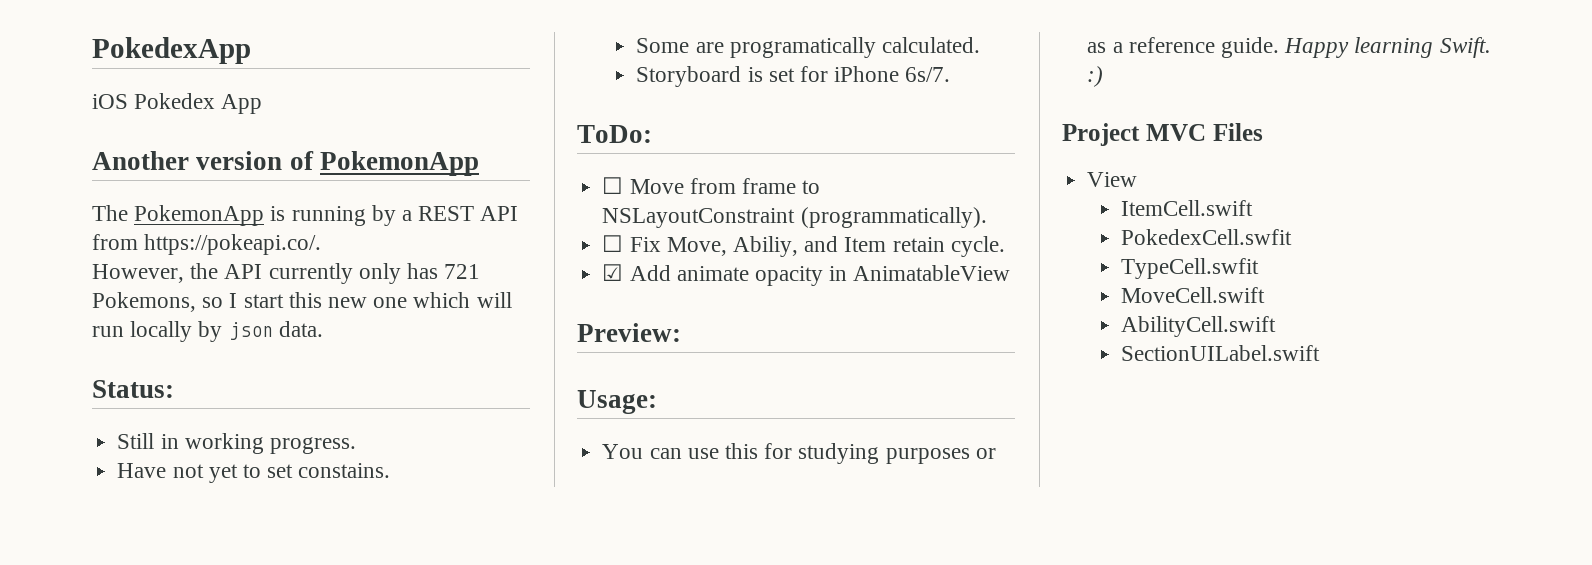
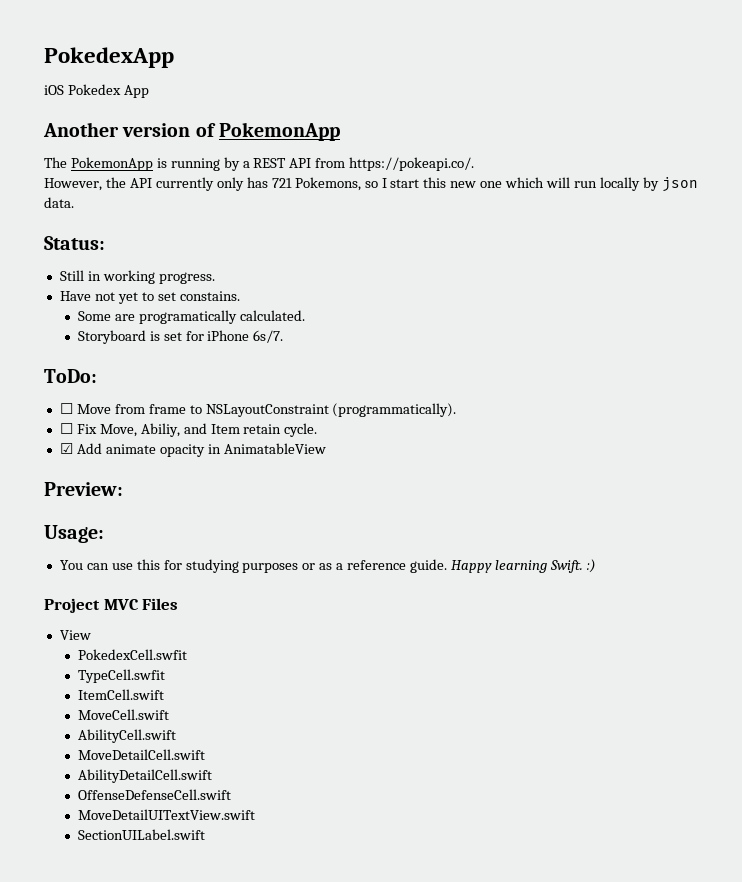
- ItemCell.swift
+ ItemCell.swift
+ MoveDetailCell.swift
+ AbilityDetailCell.swift
+ OffenseDefenseCell.swift
+ MoveDetailUITextView.swift

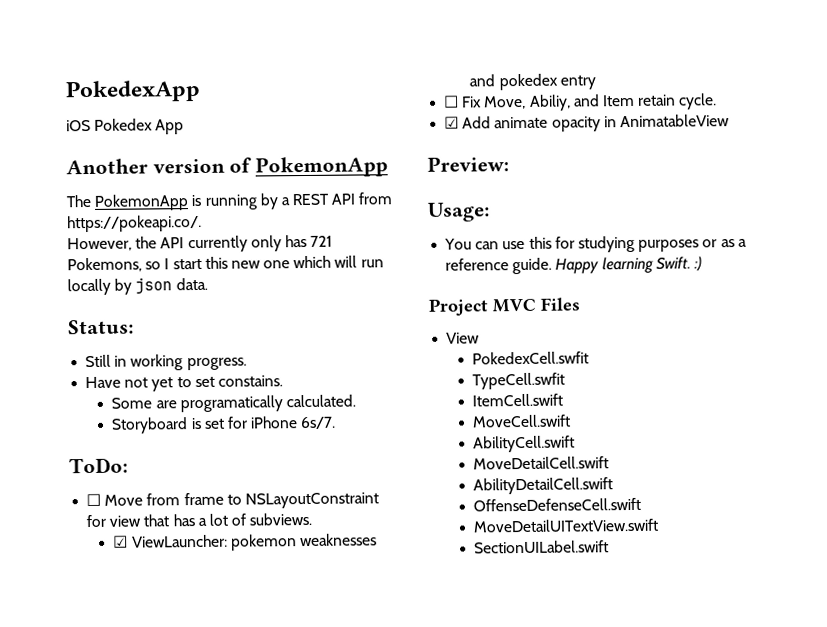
- ☐ Move from frame to NSLayoutConstraint (programmatically).
+ ☐ Move from frame to NSLayoutConstraint for view that has a lot of subviews.
+ ☑ ViewLauncher: pokemon weaknesses and pokedex entry

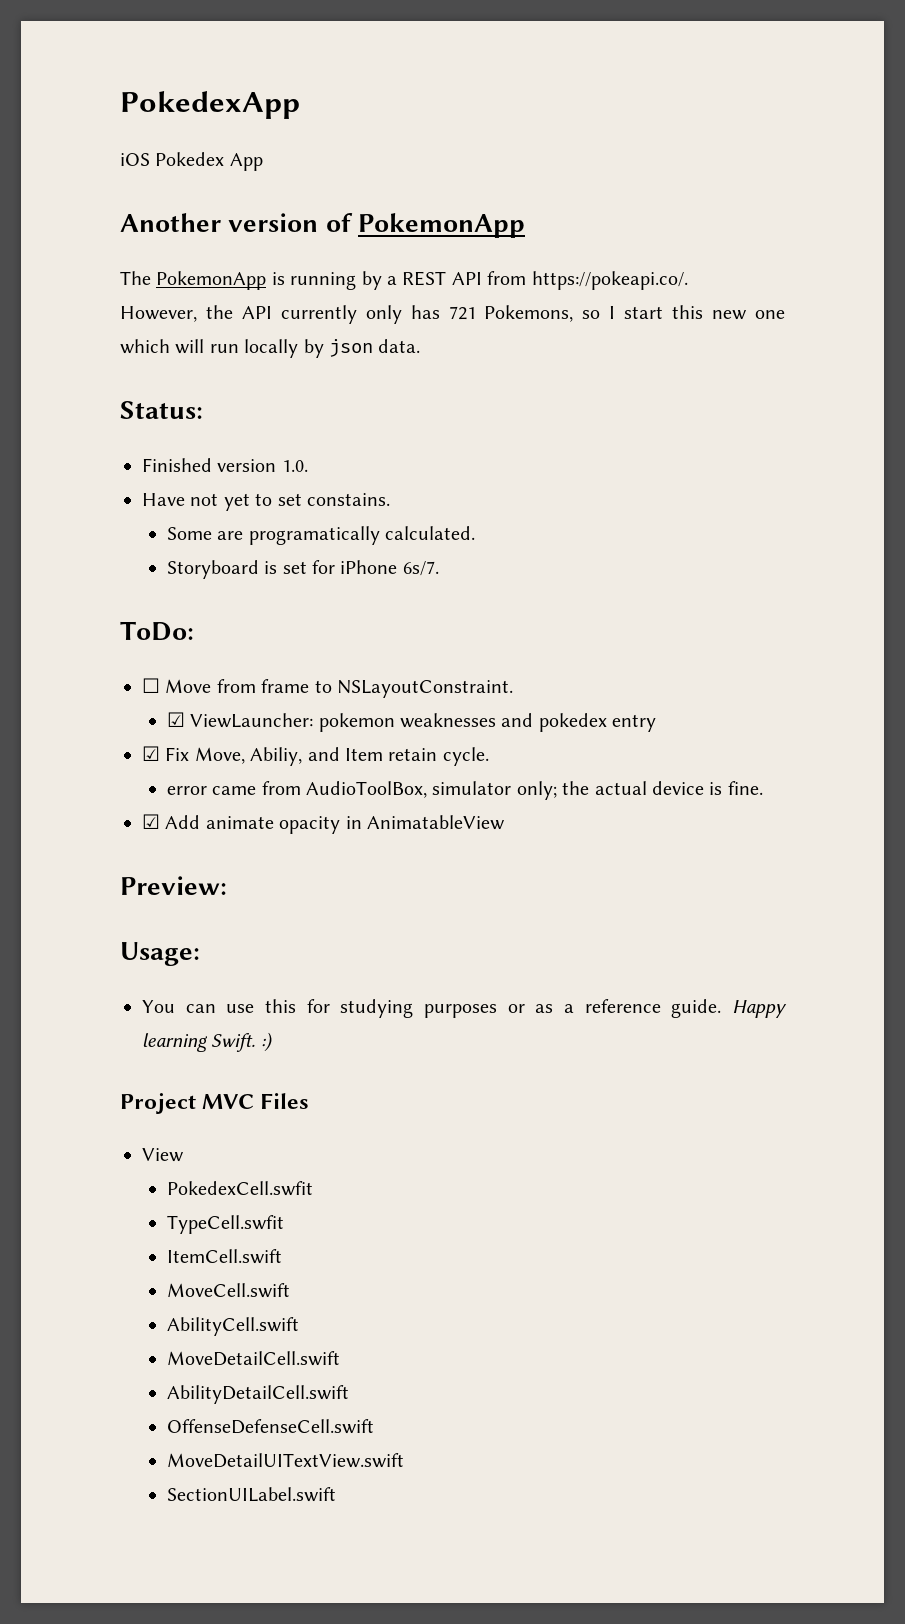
- Still in working progress.
+ Finished version 1.0.
- ☐ Move from frame to NSLayoutConstraint for view that has a lot of subviews.
+ ☐ Move from frame to NSLayoutConstraint.
- ☐ Fix Move, Abiliy, and Item retain cycle.
+ ☑ Fix Move, Abiliy, and Item retain cycle.
+ error came from AudioToolBox, simulator only; the actual device is fine.

